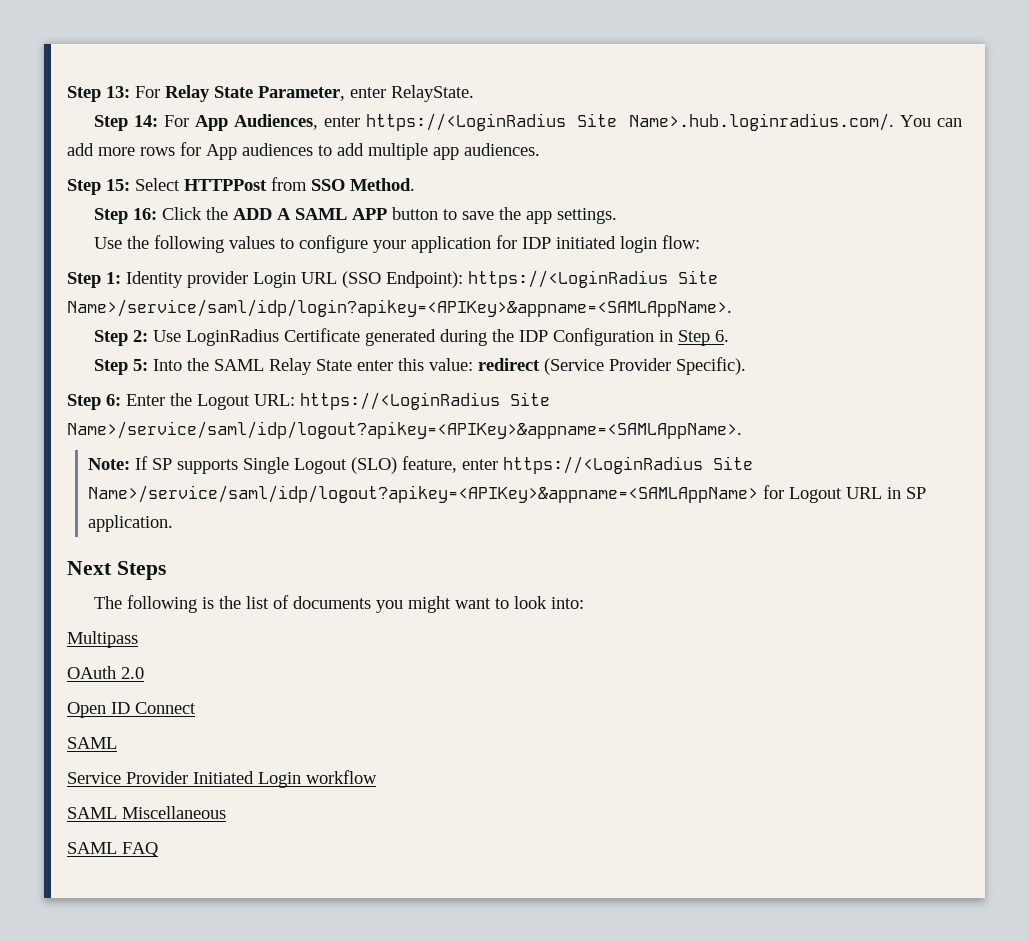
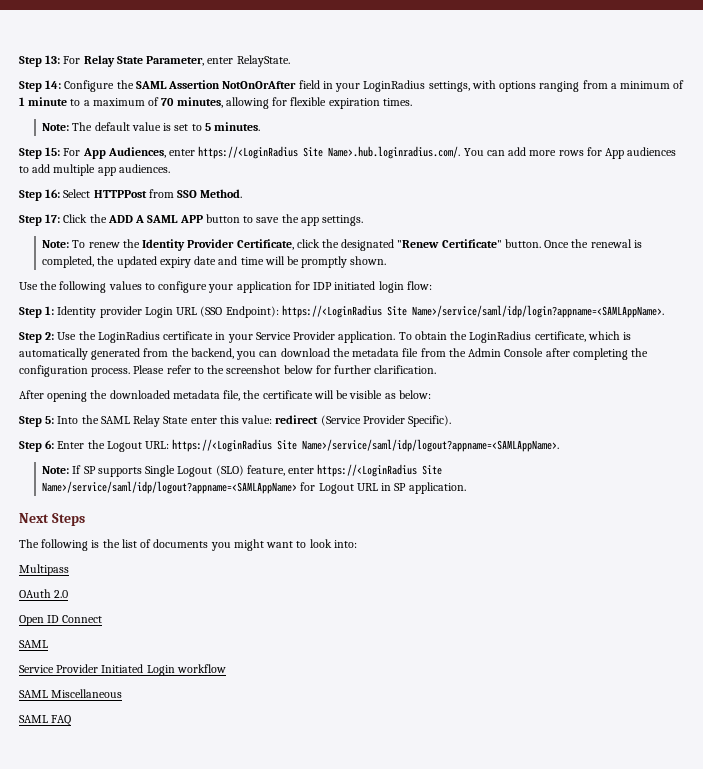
- Step 14: For App Audiences, enter https://<LoginRadius Site Name>.hub.loginradius.com/. You can add more rows for App audiences to add multiple app audiences.
+ Step 14: Configure the SAML Assertion NotOnOrAfter field in your LoginRadius settings, with options ranging from a minimum of 1 minute to a maximum of 70 minutes, allowing for flexible expiration times.
+ Note: The default value is set to 5 minutes.
+ Step 15: For App Audiences, enter https://<LoginRadius Site Name>.hub.loginradius.com/. You can add more rows for App audiences to add multiple app audiences.
- Step 15: Select HTTPPost from SSO Method.
+ Step 16: Select HTTPPost from SSO Method.
- Step 16: Click the ADD A SAML APP button to save the app settings.
+ Step 17: Click the ADD A SAML APP button to save the app settings.
+ Note: To renew the Identity Provider Certificate, click the designated "Renew Certificate" button. Once the renewal is completed, the updated expiry date and time will be promptly shown.
- Step 1: Identity provider Login URL (SSO Endpoint): https://<LoginRadius Site Name>/service/saml/idp/login?apikey=<APIKey>&appname=<SAMLAppName>.
+ Step 1: Identity provider Login URL (SSO Endpoint): https://<LoginRadius Site Name>/service/saml/idp/login?appname=<SAMLAppName>.
- Step 2: Use LoginRadius Certificate generated during the IDP Configuration in Step 6.
+ Step 2: Use the LoginRadius certificate in your Service Provider application. To obtain the LoginRadius certificate, which is automatically generated from the backend, you can download the metadata file from the Admin Console after completing the configuration process. Please refer to the screenshot below for further clarification.
+ After opening the downloaded metadata file, the certificate will be visible as below:
- Step 6: Enter the Logout URL: https://<LoginRadius Site Name>/service/saml/idp/logout?apikey=<APIKey>&appname=<SAMLAppName>.
+ Step 6: Enter the Logout URL: https://<LoginRadius Site Name>/service/saml/idp/logout?appname=<SAMLAppName>.
- Note: If SP supports Single Logout (SLO) feature, enter https://<LoginRadius Site Name>/service/saml/idp/logout?apikey=<APIKey>&appname=<SAMLAppName> for Logout URL in SP application.
+ Note: If SP supports Single Logout (SLO) feature, enter https://<LoginRadius Site Name>/service/saml/idp/logout?appname=<SAMLAppName> for Logout URL in SP application.

